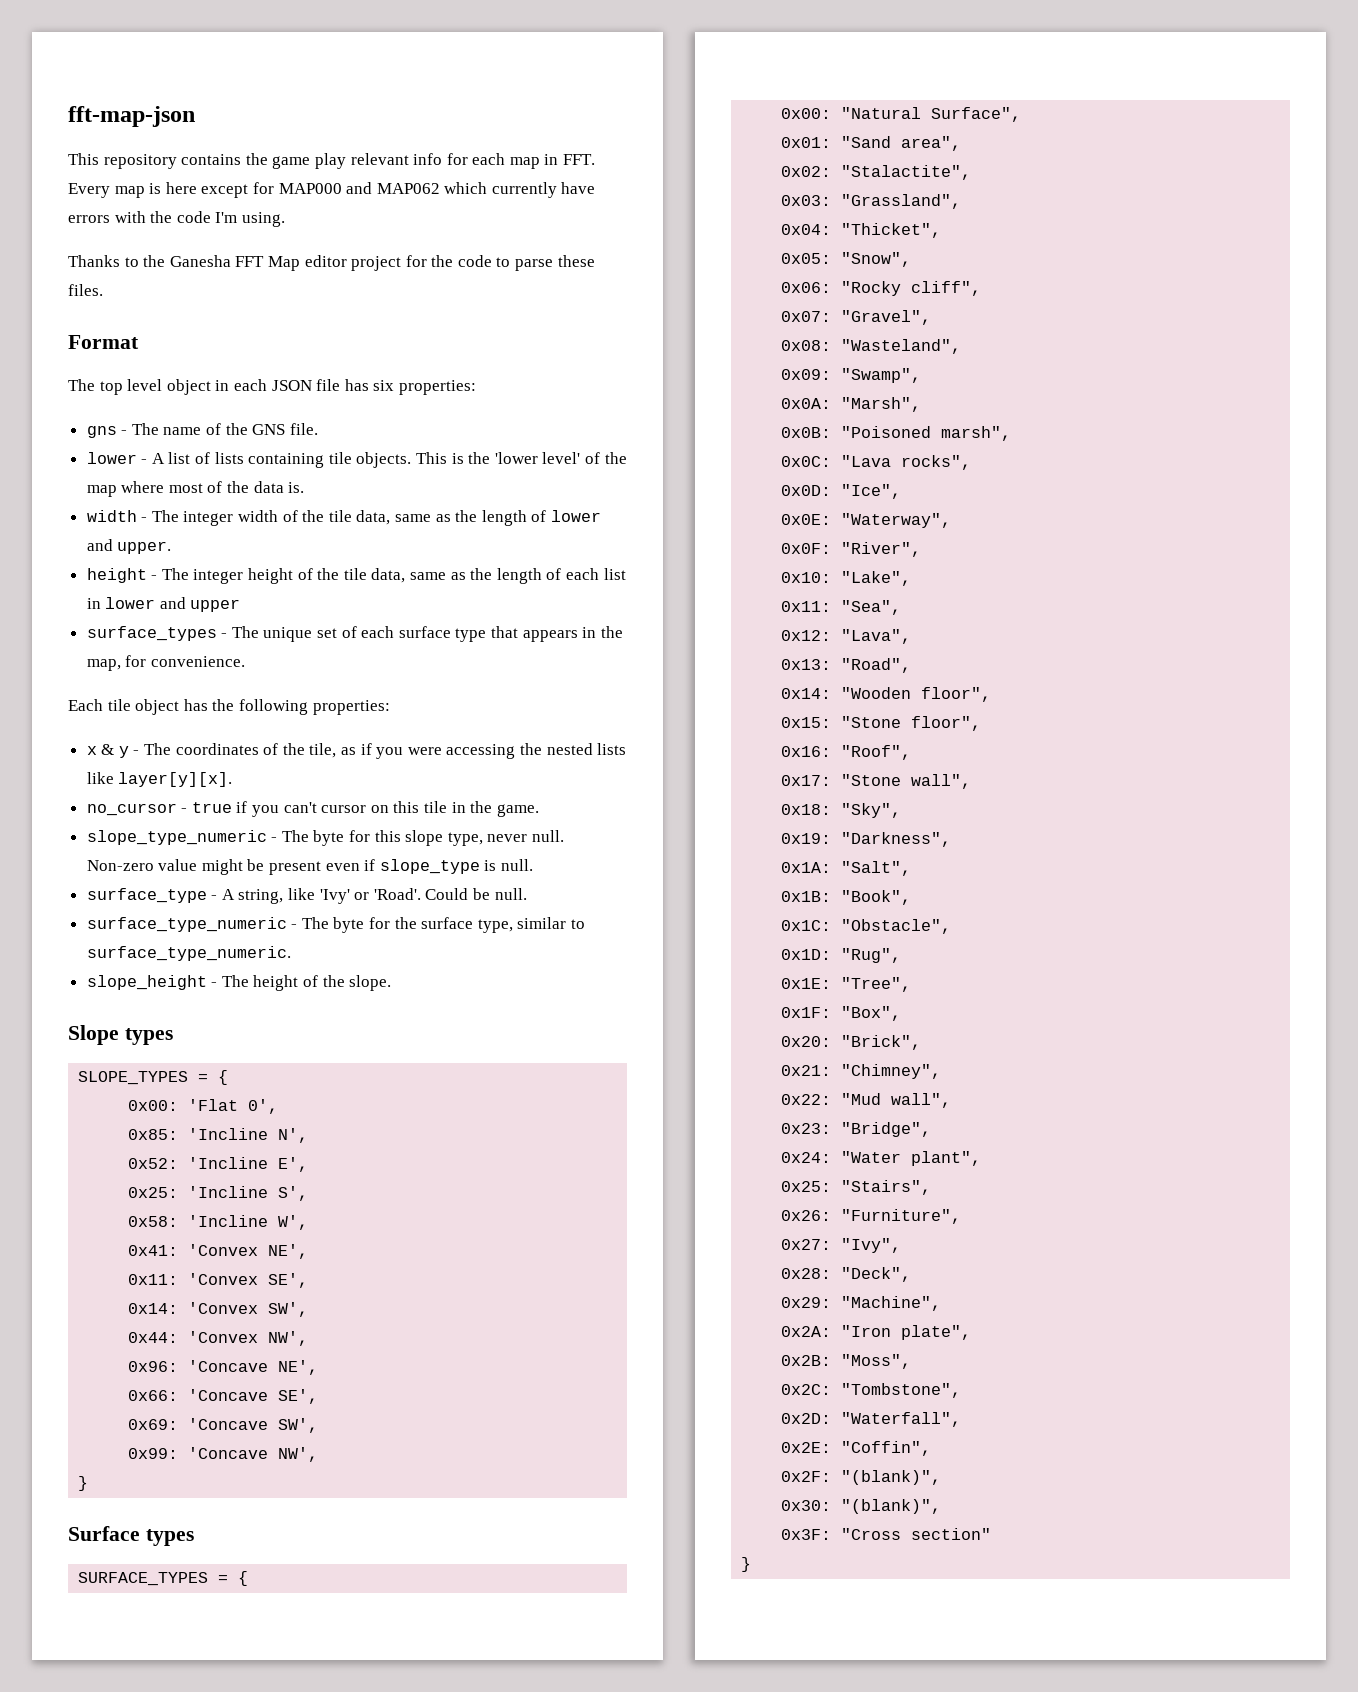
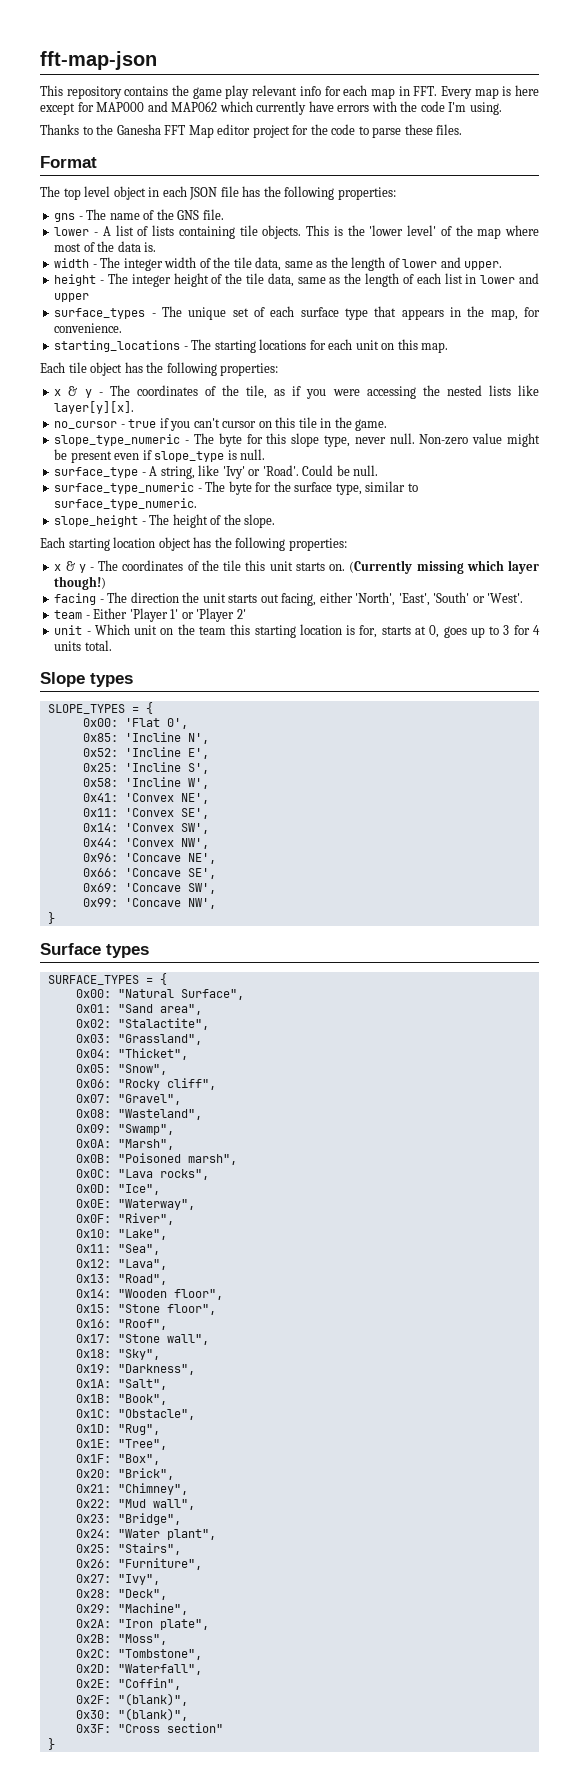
- The top level object in each JSON file has six properties:
+ The top level object in each JSON file has the following properties:
+ starting_locations - The starting locations for each unit on this map.
+ Each starting location object has the following properties:
+ x & y - The coordinates of the tile this unit starts on. (Currently missing which layer though!)
+ facing - The direction the unit starts out facing, either 'North', 'East', 'South' or 'West'.
+ team - Either 'Player 1' or 'Player 2'
+ unit - Which unit on the team this starting location is for, starts at 0, goes up to 3 for 4 units total.

